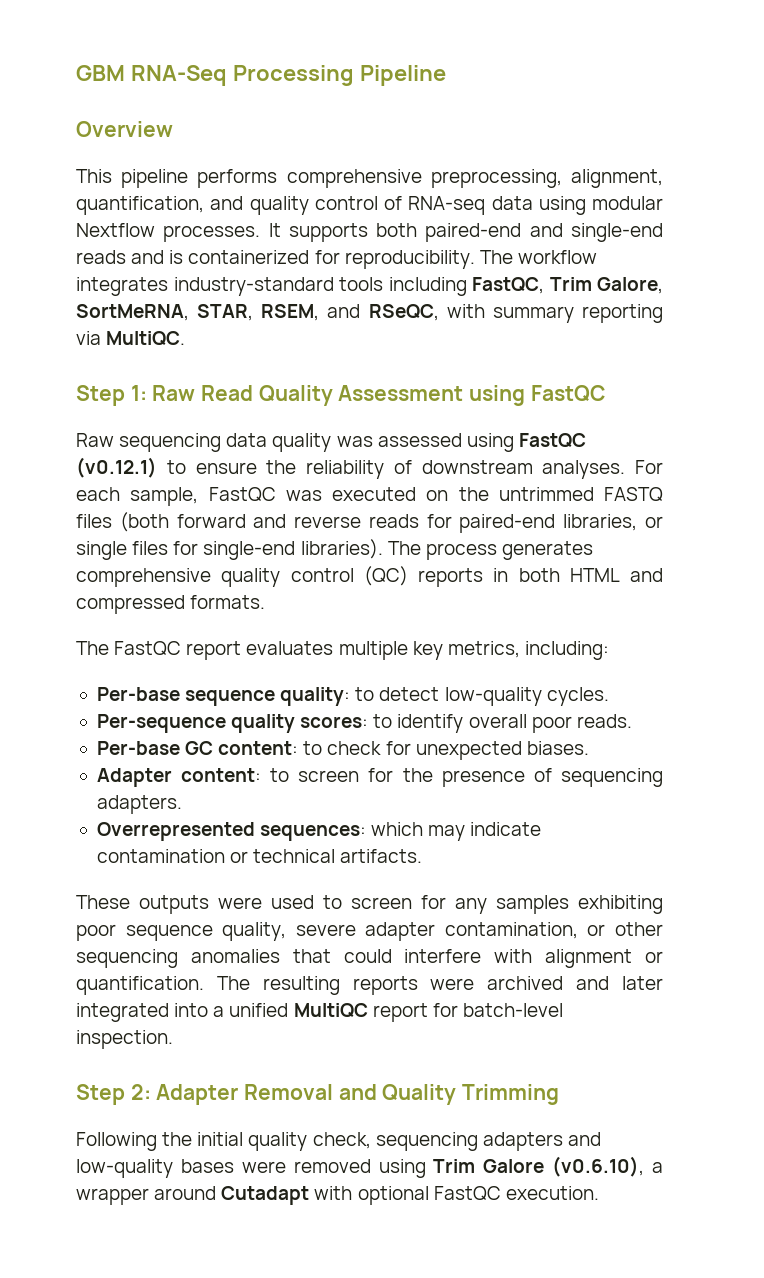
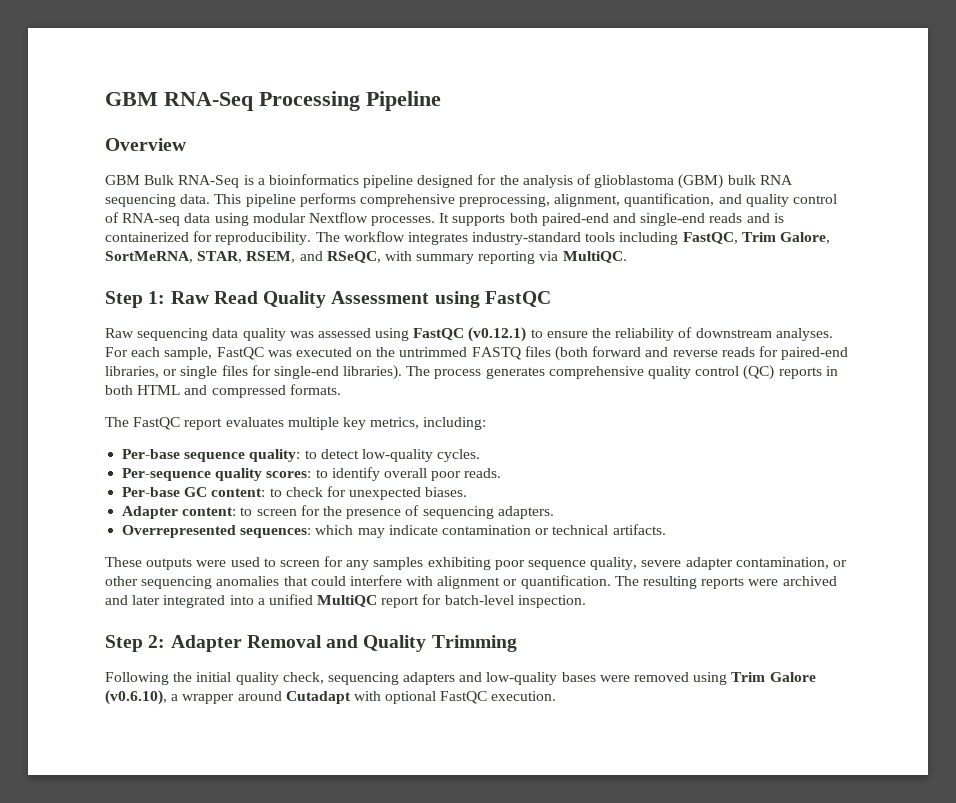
+ GBM Bulk RNA-Seq is a bioinformatics pipeline designed for the analysis of glioblastoma (GBM) bulk RNA sequencing data.

